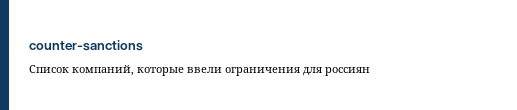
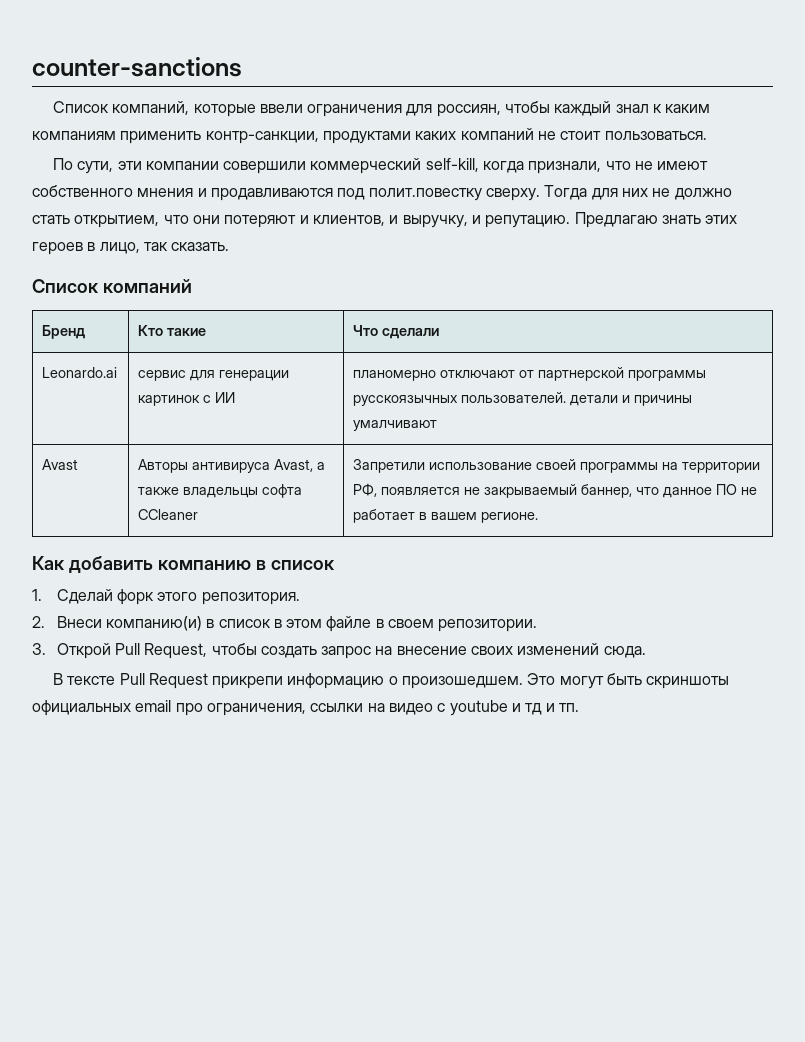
- Список компаний, которые ввели ограничения для россиян
+ Список компаний, которые ввели ограничения для россиян, чтобы каждый знал к каким компаниям применить контр-санкции, продуктами каких компаний не стоит пользоваться.
+ По сути, эти компании совершили коммерческий self-kill, когда признали, что не имеют собственного мнения и продавливаются под полит.повестку сверху. Тогда для них не должно стать открытием, что они потеряют и клиентов, и выручку, и репутацию. Предлагаю знать этих героев в лицо, так сказать.
+ Список компаний
+ Бренд | Кто такие | Что сделали
+ Leonardo.ai | сервис для генерации картинок с ИИ | планомерно отключают от партнерской программы русскоязычных пользователей. детали и причины умалчивают
+ Avast | Авторы антивируса Avast, а также владельцы софта CCleaner | Запретили использование своей программы на территории РФ, появляется не закрываемый баннер, что данное ПО не работает в вашем регионе.
+ Как добавить компанию в список
+ 1. Сделай форк этого репозитория.
+ 2. Внеси компанию(и) в список в этом файле в своем репозитории.
+ 3. Открой Pull Request, чтобы создать запрос на внесение своих изменений сюда.
+ В тексте Pull Request прикрепи информацию о произошедшем. Это могут быть скриншоты официальных email про ограничения, ссылки на видео с youtube и тд и тп.

